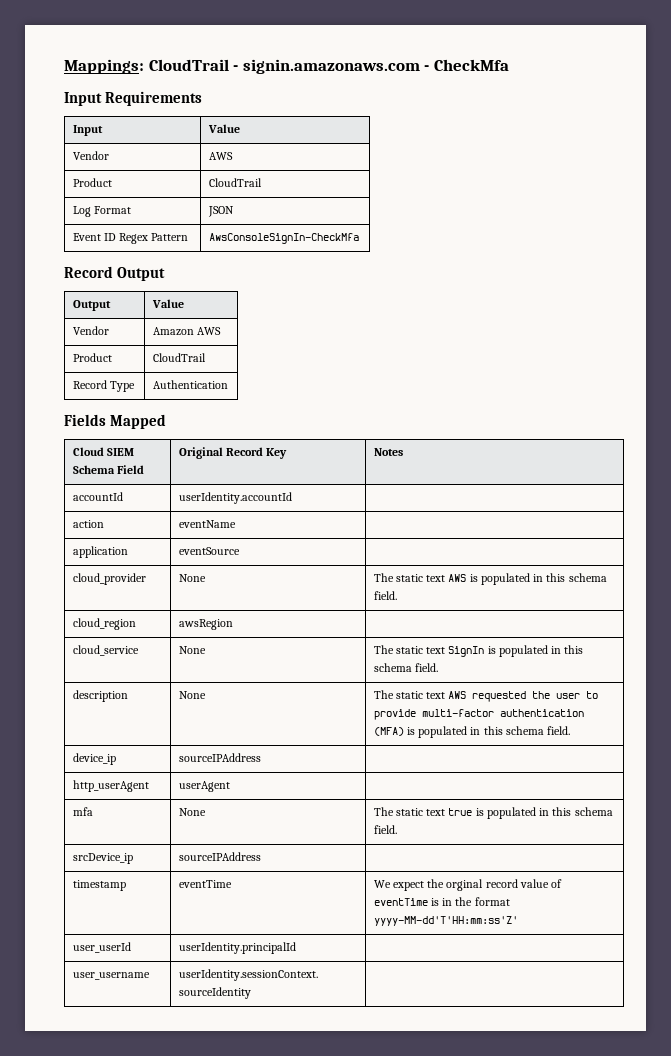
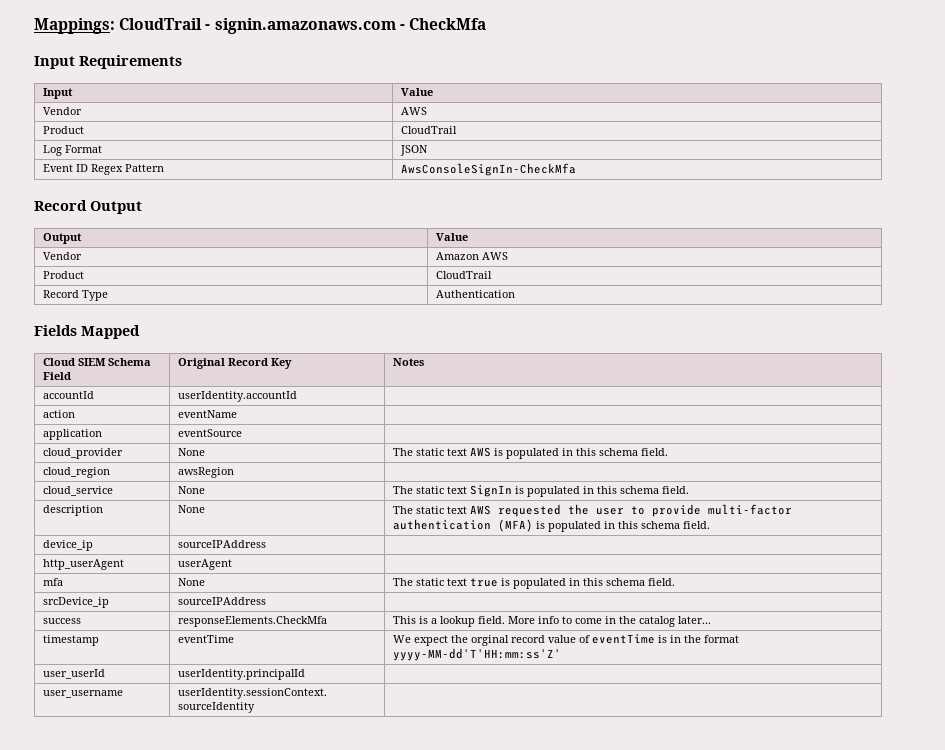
+ success | responseElements.CheckMfa | This is a lookup field. More info to come in the catalog later...

